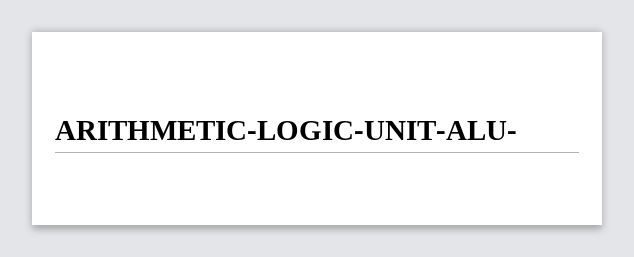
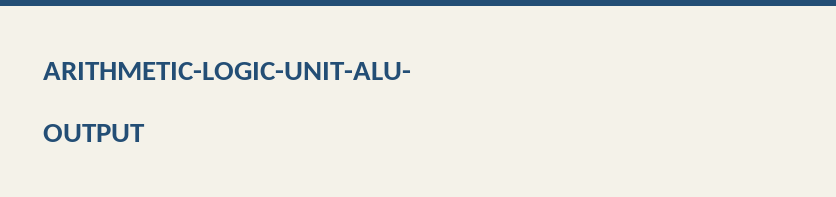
+ OUTPUT

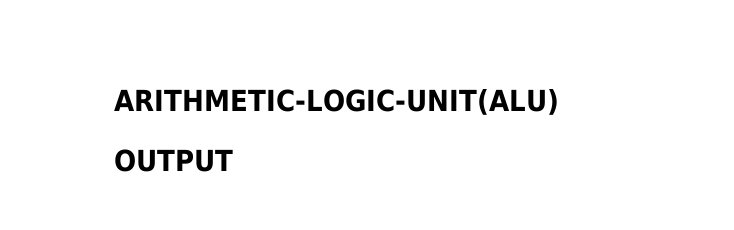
- ARITHMETIC-LOGIC-UNIT-ALU-
+ ARITHMETIC-LOGIC-UNIT(ALU)

